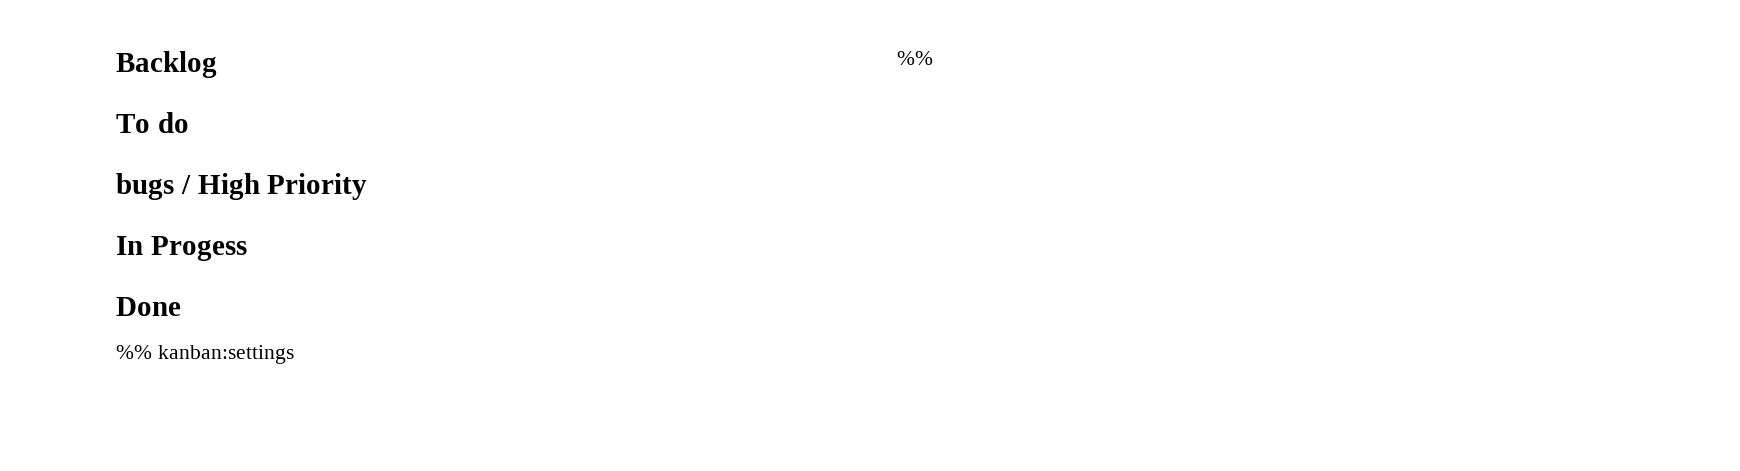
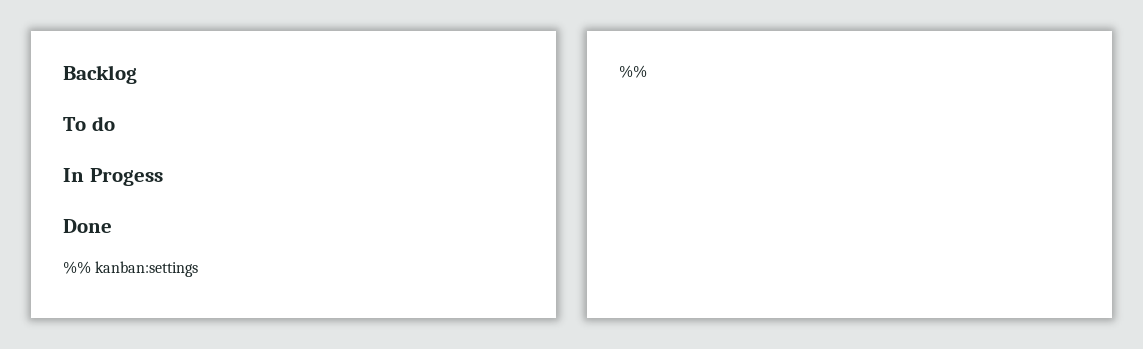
- bugs / High Priority

